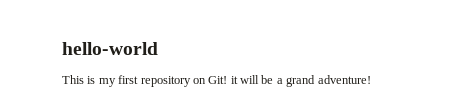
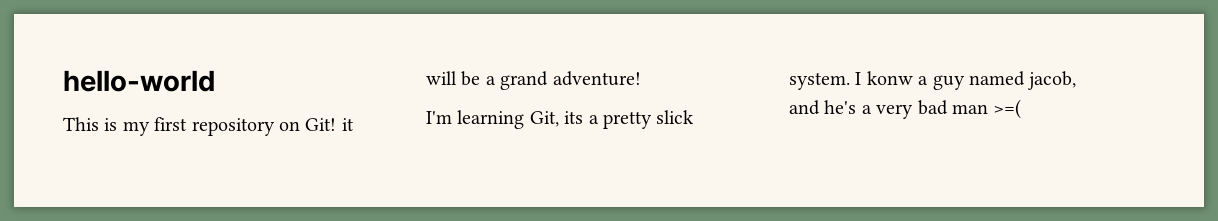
+ I'm learning Git, its a pretty slick system. I konw a guy named jacob, and he's a very bad man >=(

